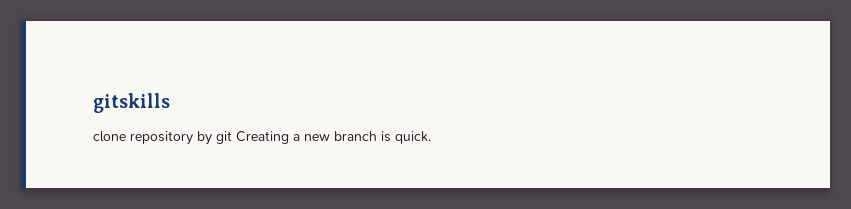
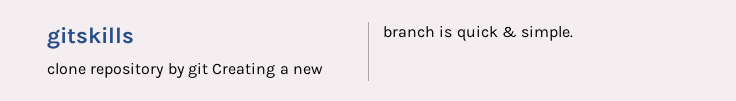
- clone repository by git Creating a new branch is quick.
+ clone repository by git Creating a new branch is quick & simple.

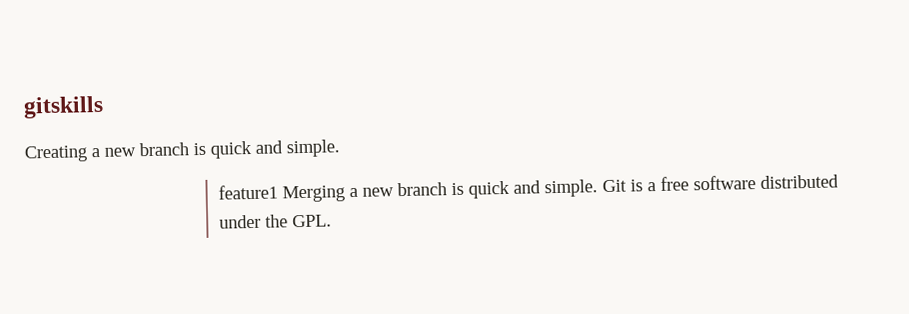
- clone repository by git Creating a new branch is quick & simple.
+ Creating a new branch is quick and simple.
+ feature1 Merging a new branch is quick and simple. Git is a free software distributed under the GPL.

